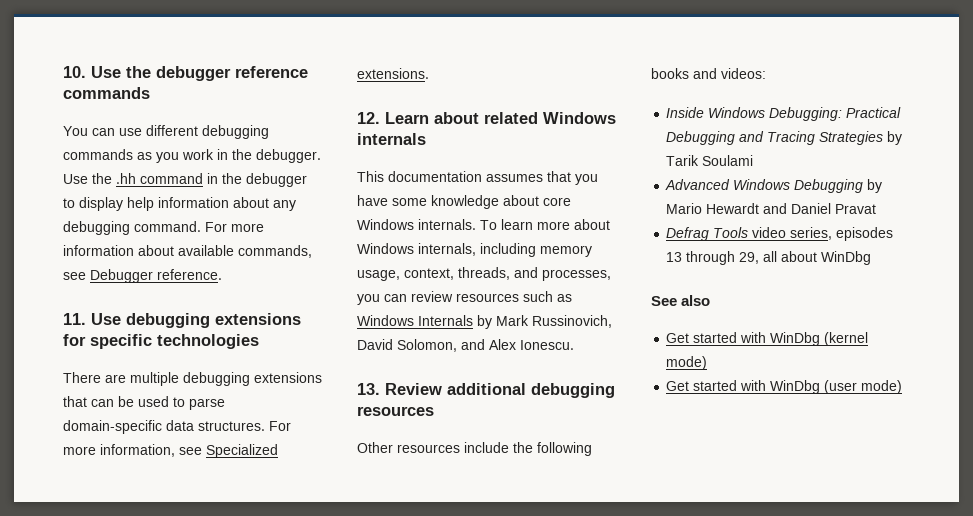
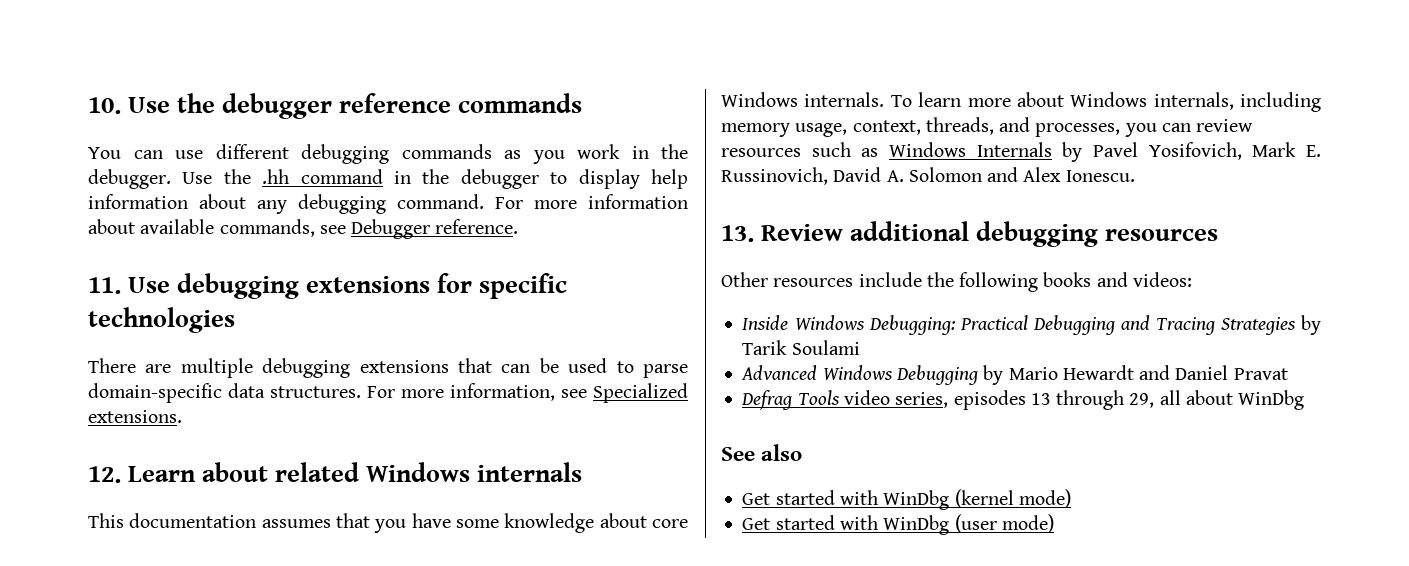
- To learn more about Windows internals, including memory usage, context, threads, and processes, you can review resources such as Windows Internals by Mark Russinovich, David Solomon, and Alex Ionescu.
+ To learn more about Windows internals, including memory usage, context, threads, and processes, you can review resources such as Windows Internals by Pavel Yosifovich, Mark E. Russinovich, David A. Solomon and Alex Ionescu.

